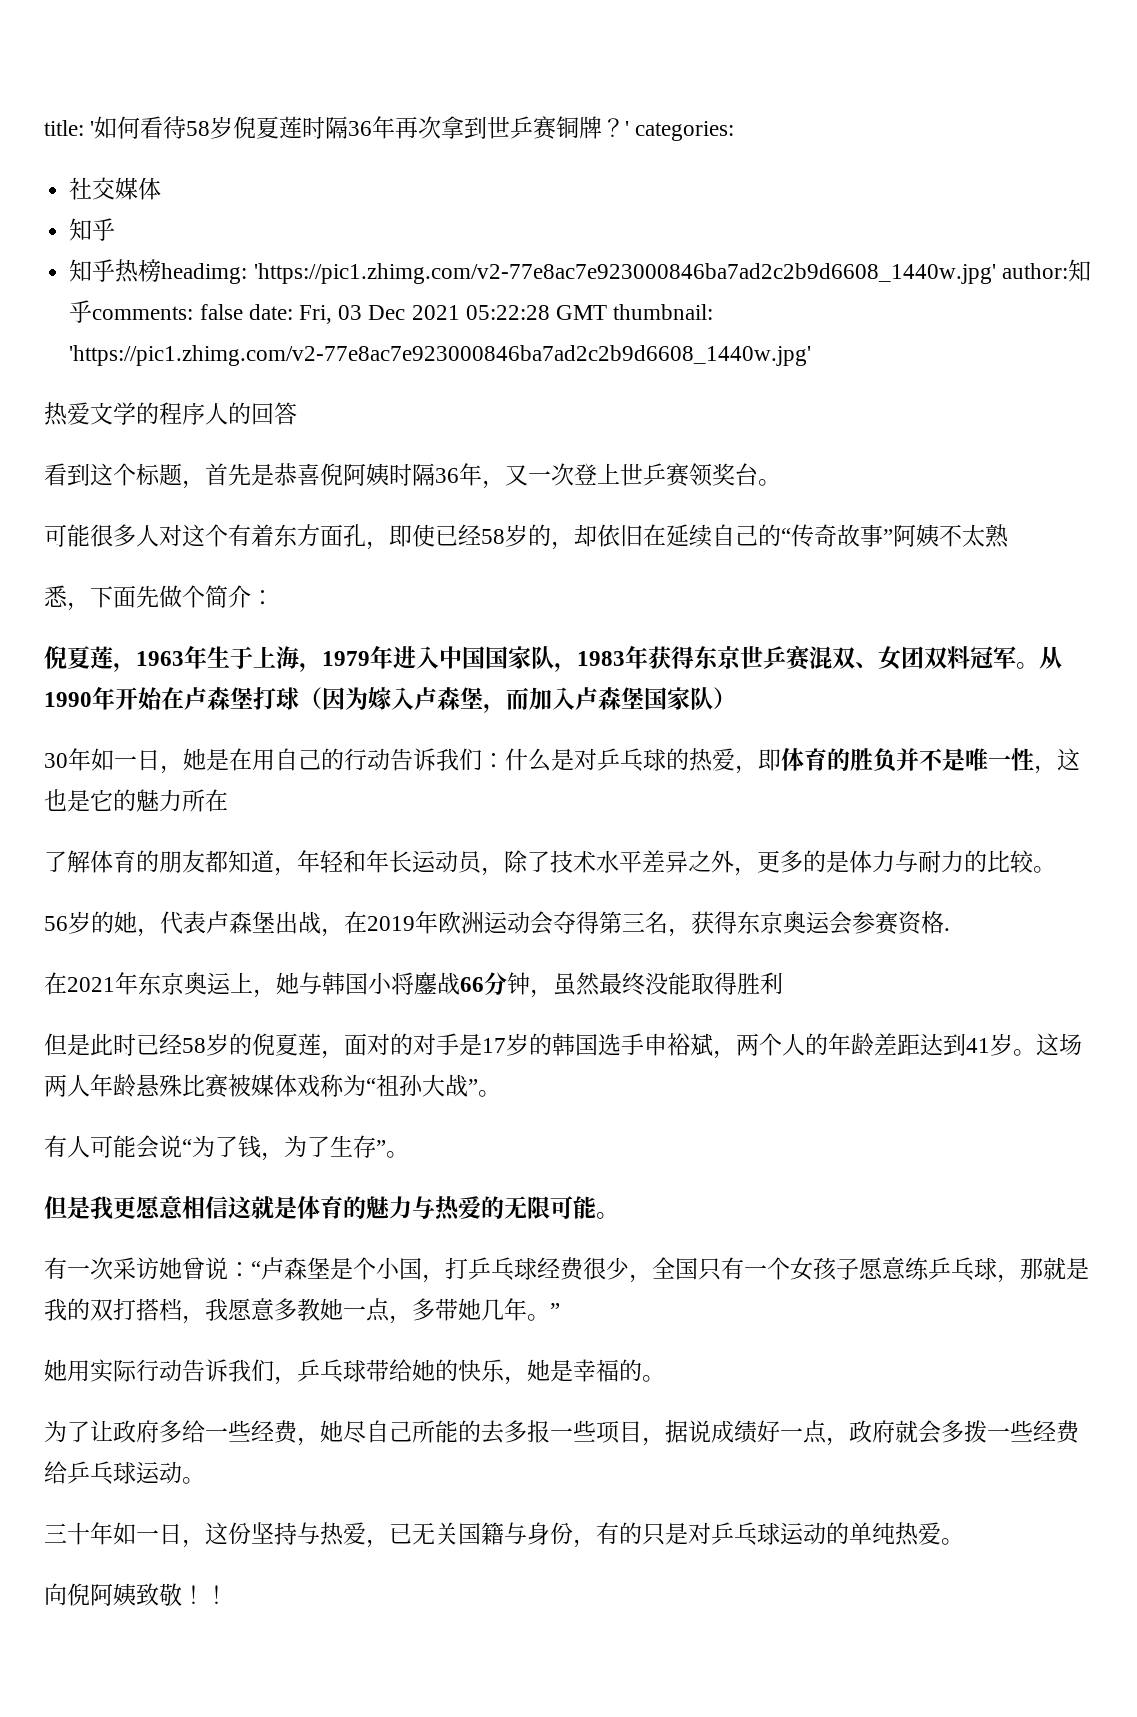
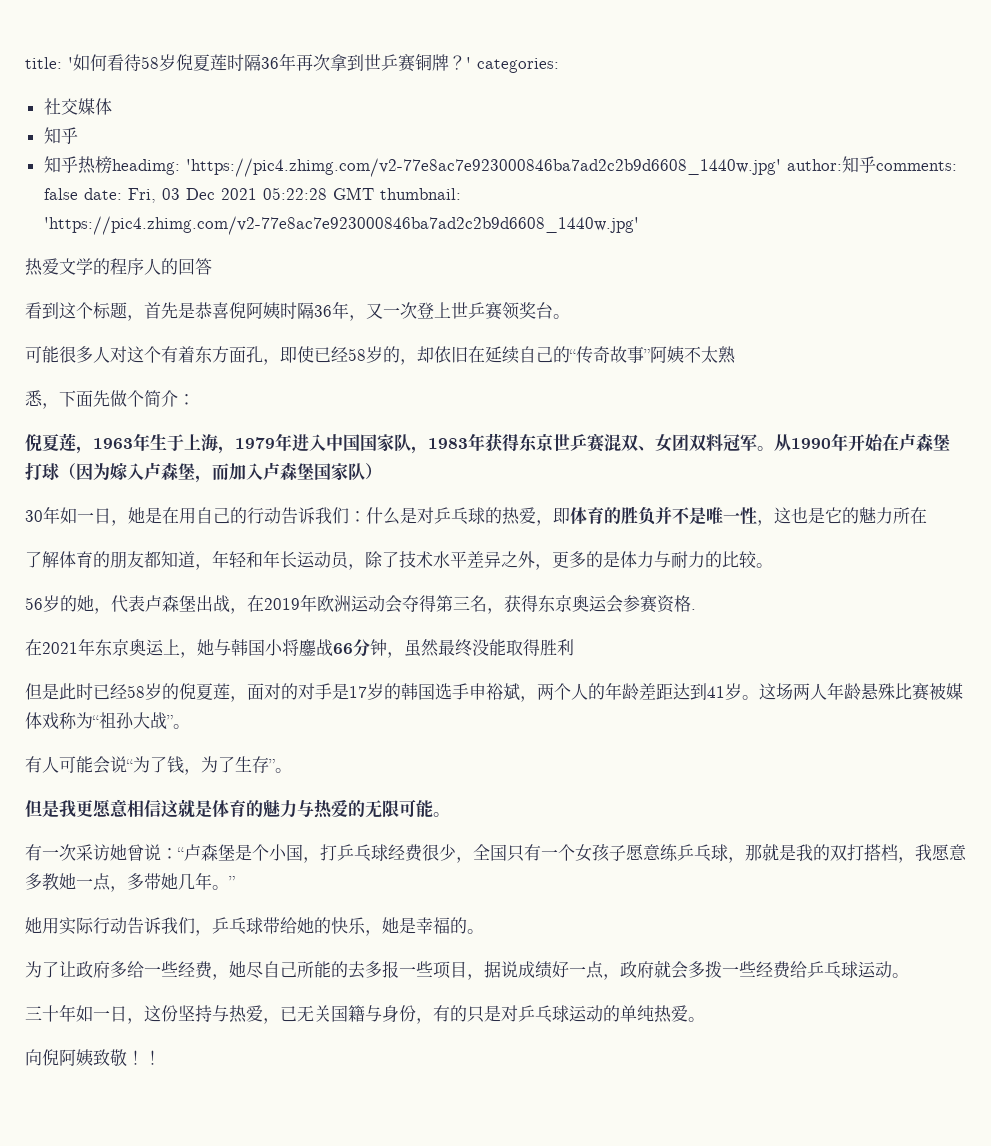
- 知乎热榜headimg: 'https://pic1.zhimg.com/v2-77e8ac7e923000846ba7ad2c2b9d6608_1440w.jpg' author:知乎comments: false date: Fri, 03 Dec 2021 05:22:28 GMT thumbnail: 'https://pic1.zhimg.com/v2-77e8ac7e923000846ba7ad2c2b9d6608_1440w.jpg'
+ 知乎热榜headimg: 'https://pic4.zhimg.com/v2-77e8ac7e923000846ba7ad2c2b9d6608_1440w.jpg' author:知乎comments: false date: Fri, 03 Dec 2021 05:22:28 GMT thumbnail: 'https://pic4.zhimg.com/v2-77e8ac7e923000846ba7ad2c2b9d6608_1440w.jpg'

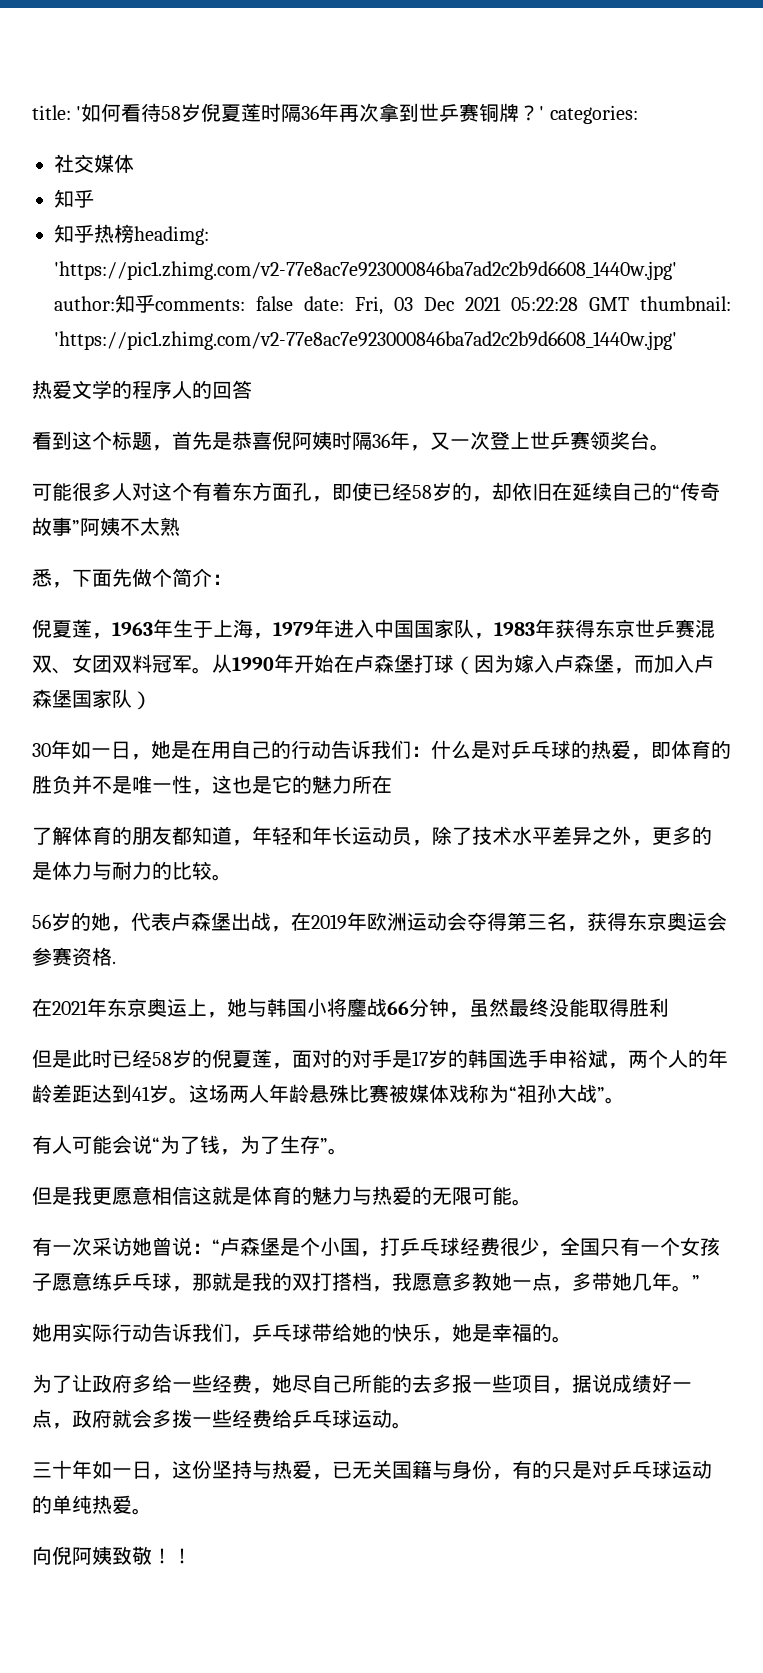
- 知乎热榜headimg: 'https://pic4.zhimg.com/v2-77e8ac7e923000846ba7ad2c2b9d6608_1440w.jpg' author:知乎comments: false date: Fri, 03 Dec 2021 05:22:28 GMT thumbnail: 'https://pic4.zhimg.com/v2-77e8ac7e923000846ba7ad2c2b9d6608_1440w.jpg'
+ 知乎热榜headimg: 'https://pic1.zhimg.com/v2-77e8ac7e923000846ba7ad2c2b9d6608_1440w.jpg' author:知乎comments: false date: Fri, 03 Dec 2021 05:22:28 GMT thumbnail: 'https://pic1.zhimg.com/v2-77e8ac7e923000846ba7ad2c2b9d6608_1440w.jpg'

